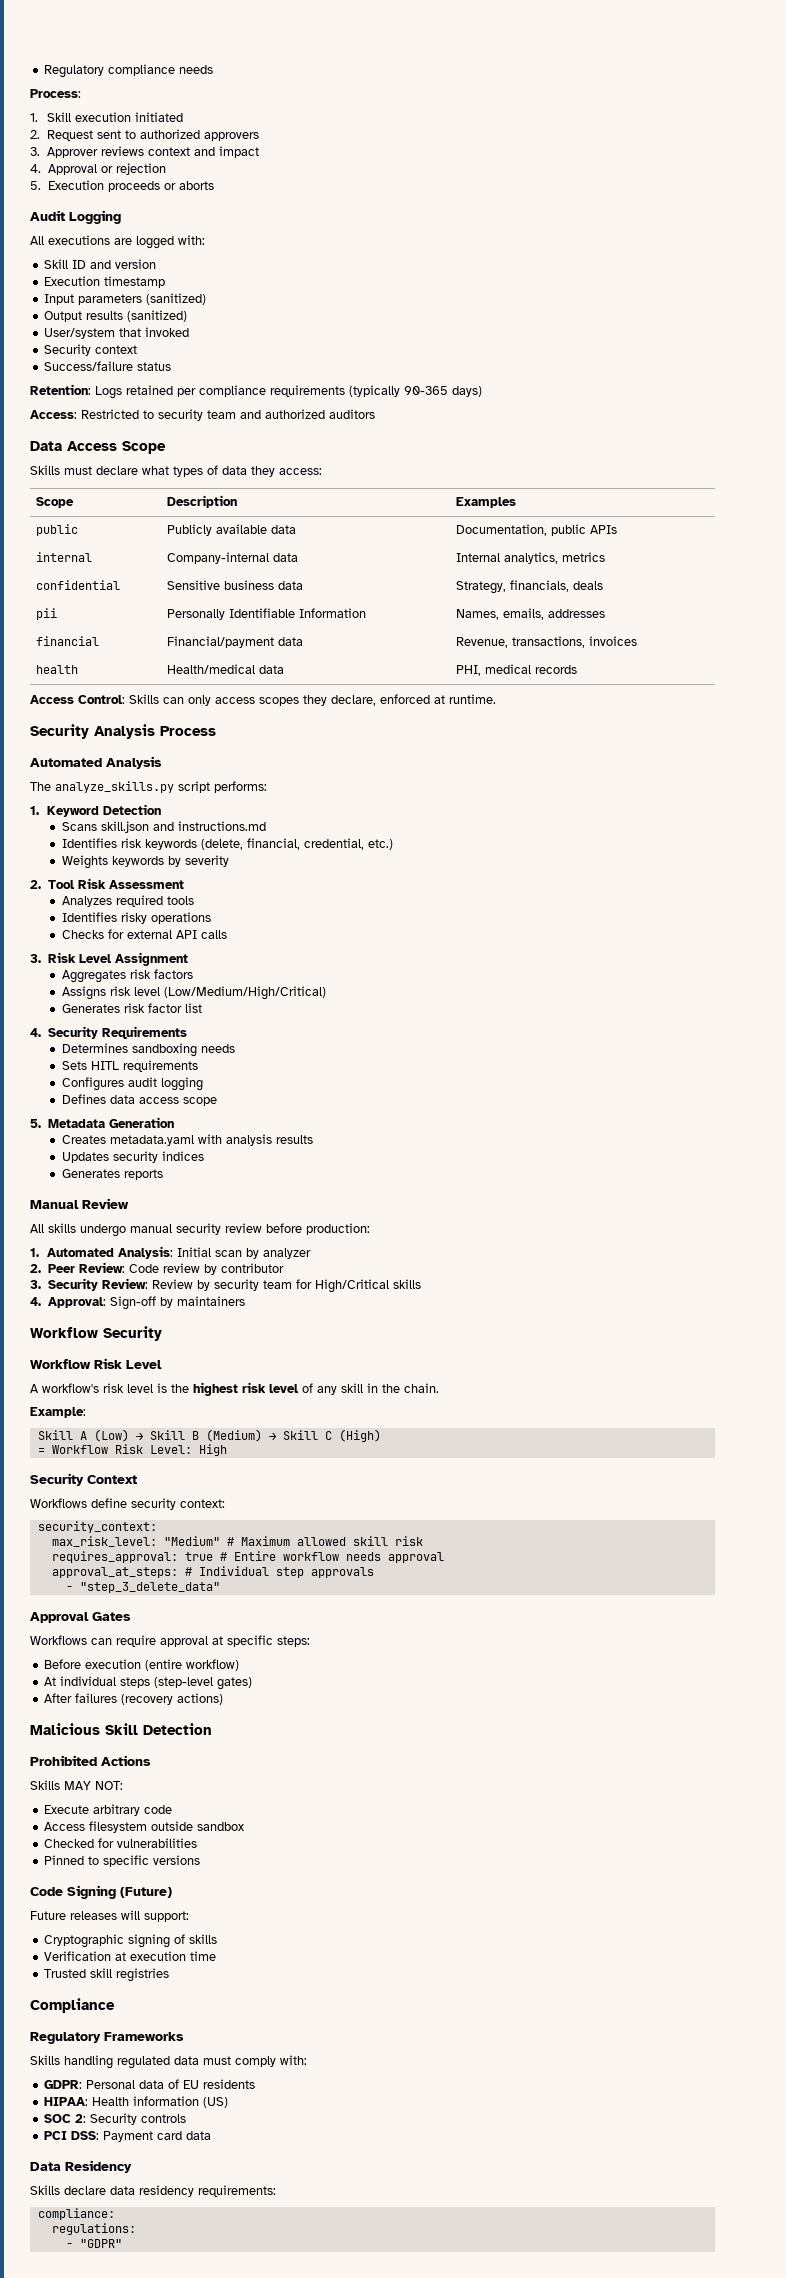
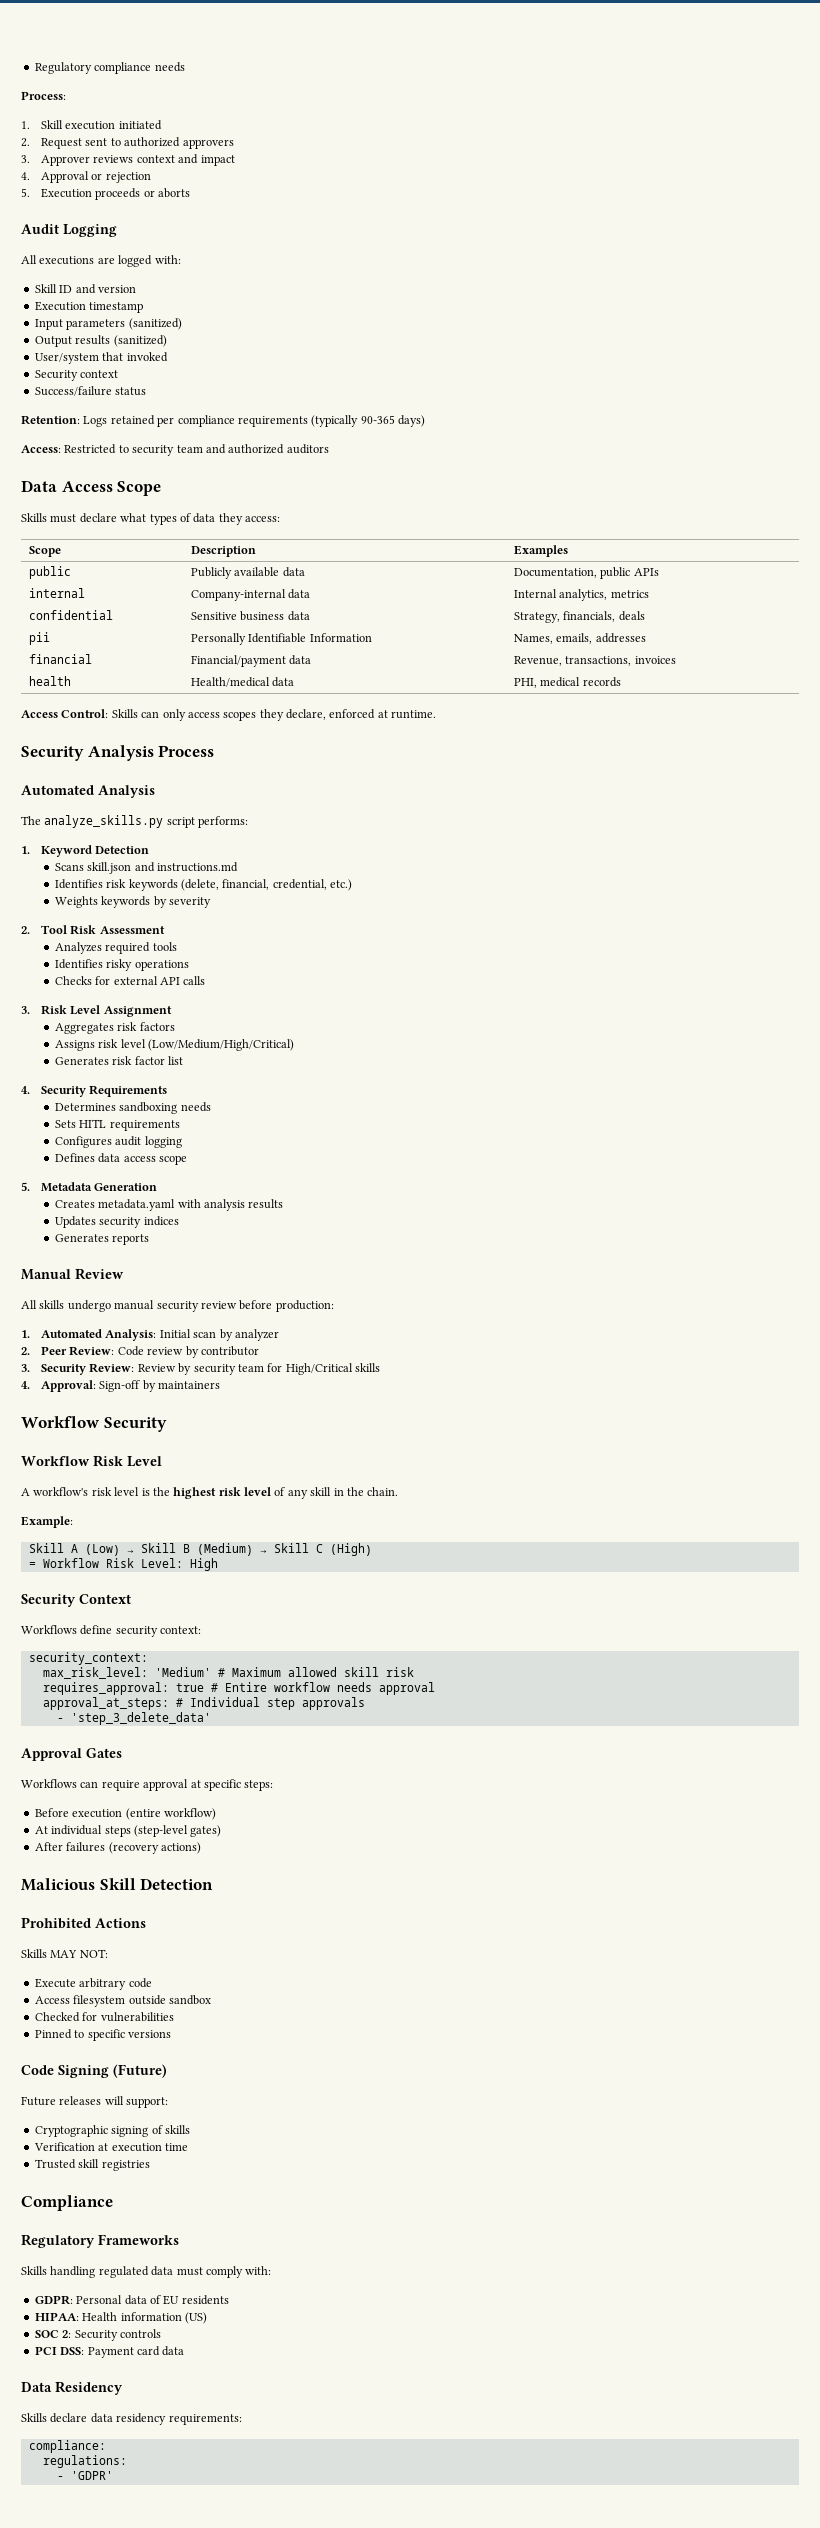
- max_risk_level: "Medium" # Maximum allowed skill risk
+ max_risk_level: 'Medium' # Maximum allowed skill risk
- - "step_3_delete_data"
+ - 'step_3_delete_data'
- - "GDPR"
+ - 'GDPR'

